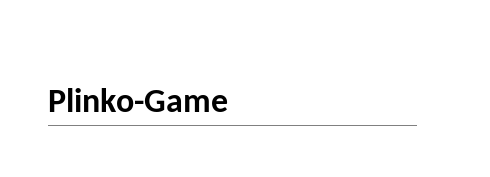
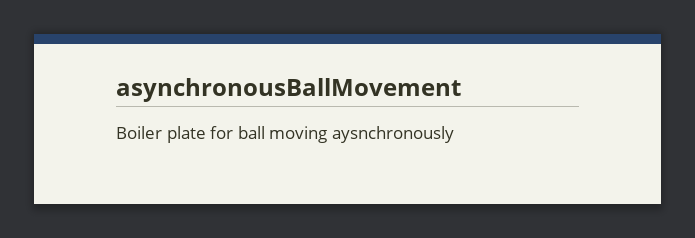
- Plinko-Game
+ asynchronousBallMovement
+ Boiler plate for ball moving aysnchronously

